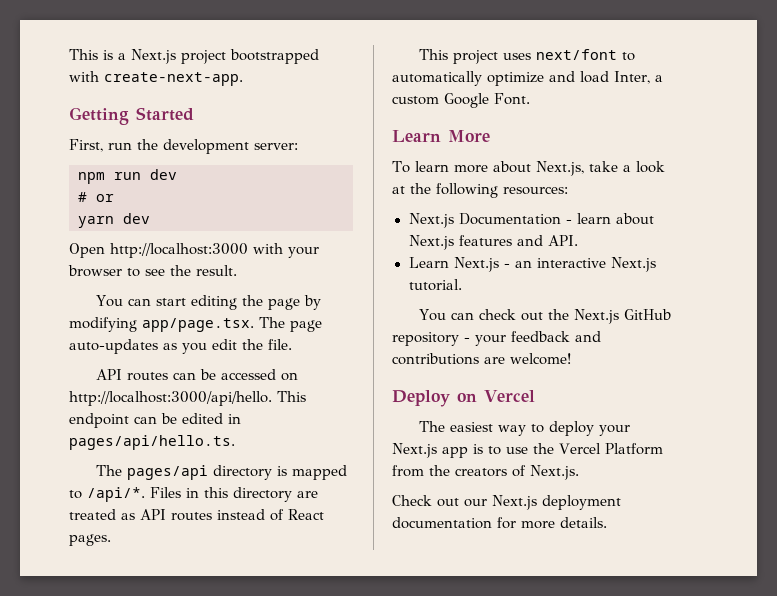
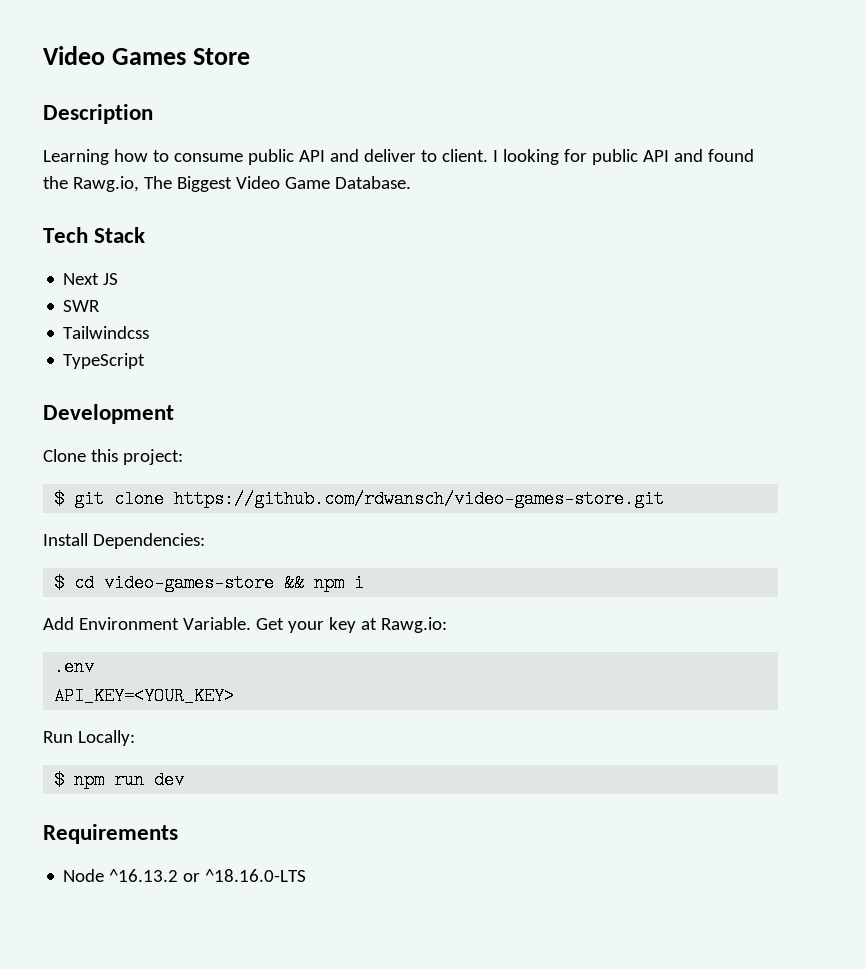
- This is a Next.js project bootstrapped with create-next-app.
- Getting Started
- First, run the development server:
- npm run dev
- # or
- yarn dev
- Open http://localhost:3000 with your browser to see the result.
- You can start editing the page by modifying app/page.tsx. The page auto-updates as you edit the file.
- API routes can be accessed on http://localhost:3000/api/hello. This endpoint can be edited in pages/api/hello.ts.
- The pages/api directory is mapped to /api/*. Files in this directory are treated as API routes instead of React pages.
- This project uses next/font to automatically optimize and load Inter, a custom Google Font.
- Learn More
- To learn more about Next.js, take a look at the following resources:
- Next.js Documentation - learn about Next.js features and API.
- Learn Next.js - an interactive Next.js tutorial.
- You can check out the Next.js GitHub repository - your feedback and contributions are welcome!
- Deploy on Vercel
- The easiest way to deploy your Next.js app is to use the Vercel Platform from the creators of Next.js.
- Check out our Next.js deployment documentation for more details.
+ Video Games Store
+ Description
+ Learning how to consume public API and deliver to client. I looking for public API and found the Rawg.io, The Biggest Video Game Database.
+ Tech Stack
+ Next JS
+ SWR
+ Tailwindcss
+ TypeScript
+ Development
+ Clone this project:
+ $ git clone https://github.com/rdwansch/video-games-store.git
+ Install Dependencies:
+ $ cd video-games-store && npm i
+ Add Environment Variable. Get your key at Rawg.io:
+ .env
+ API_KEY=<YOUR_KEY>
+ Run Locally:
+ $ npm run dev
+ Requirements
+ Node ^16.13.2 or ^18.16.0-LTS

